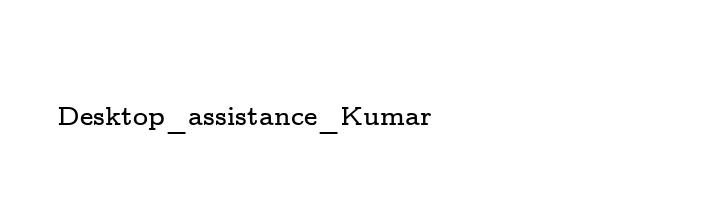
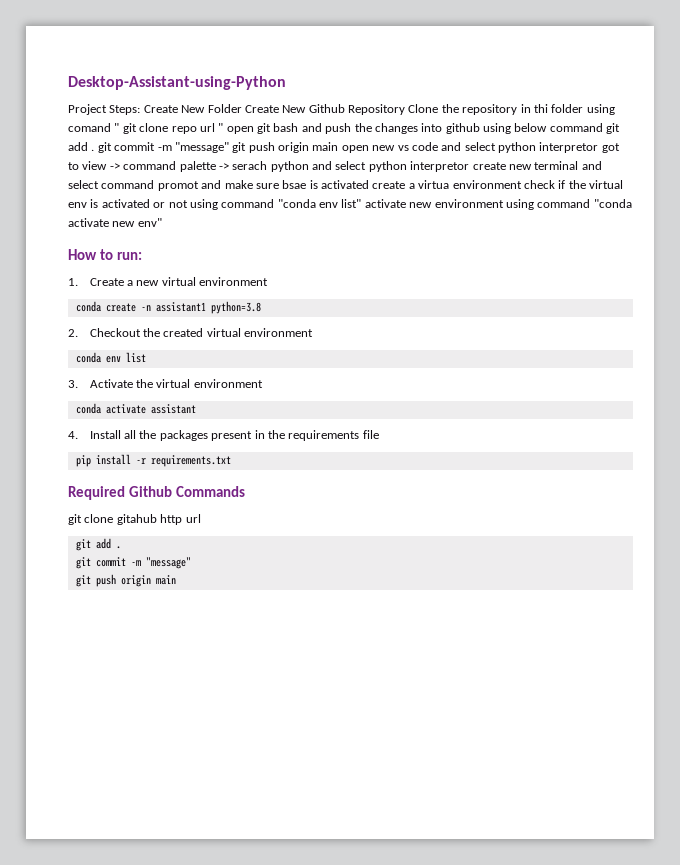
- Desktop_assistance_Kumar
+ Desktop-Assistant-using-Python
+ Project Steps: Create New Folder Create New Github Repository Clone the repository in thi folder using comand " git clone repo url " open git bash and push the changes into github using below command git add . git commit -m "message" git push origin main open new vs code and select python interpretor got to view -> command palette -> serach python and select python interpretor create new terminal and select command promot and make sure bsae is activated create a virtua environment check if the virtual env is activated or not using command "conda env list" activate new environment using command "conda activate new env"
+ How to run:
+ 1. Create a new virtual environment
+ conda create -n assistant1 python=3.8
+ 2. Checkout the created virtual environment
+ conda env list
+ 3. Activate the virtual environment
+ conda activate assistant
+ 4. Install all the packages present in the requirements file
+ pip install -r requirements.txt
+ Required Github Commands
+ git clone gitahub http url
+ git add .
+ git commit -m "message"
+ git push origin main

